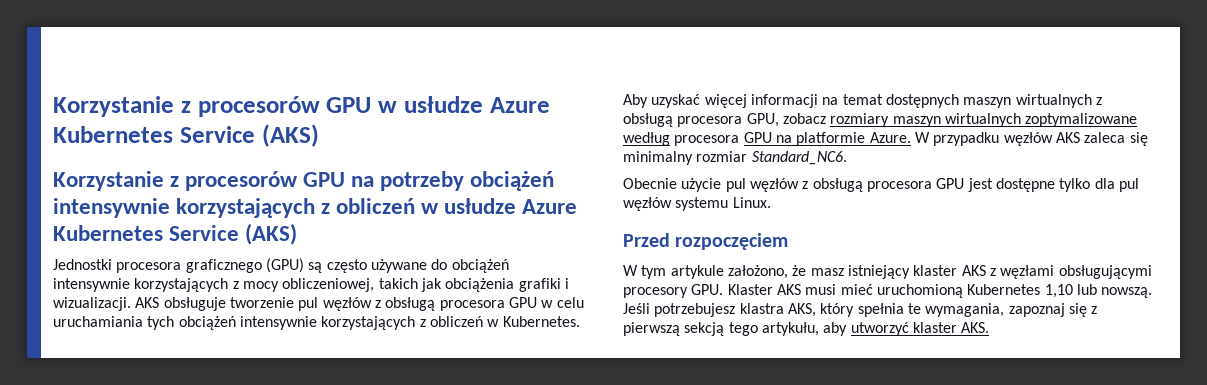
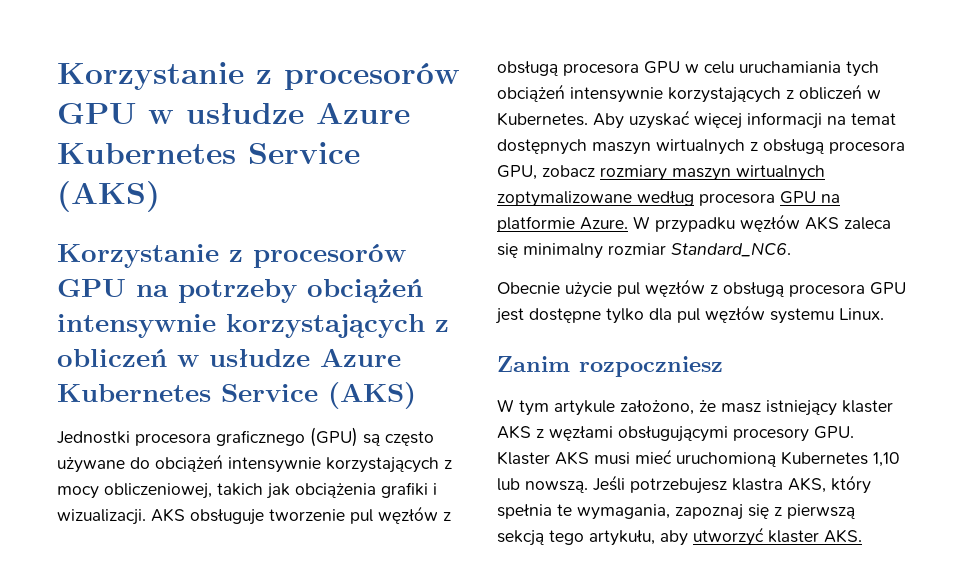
- Przed rozpoczęciem
+ Zanim rozpoczniesz

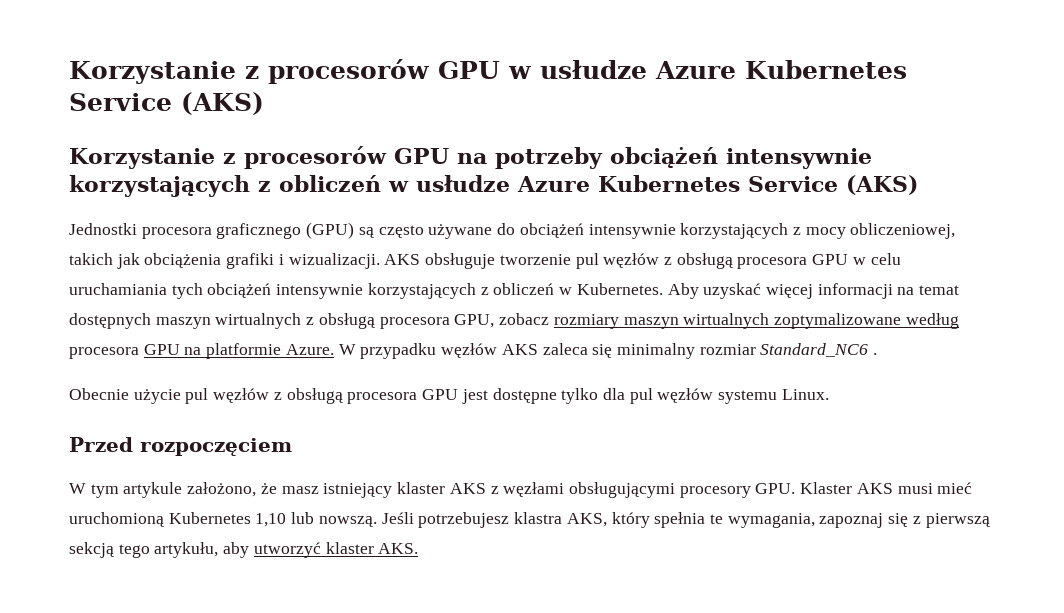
- W przypadku węzłów AKS zaleca się minimalny rozmiar Standard_NC6.
+ W przypadku węzłów AKS zaleca się minimalny rozmiar Standard_NC6 .
- Zanim rozpoczniesz
+ Przed rozpoczęciem

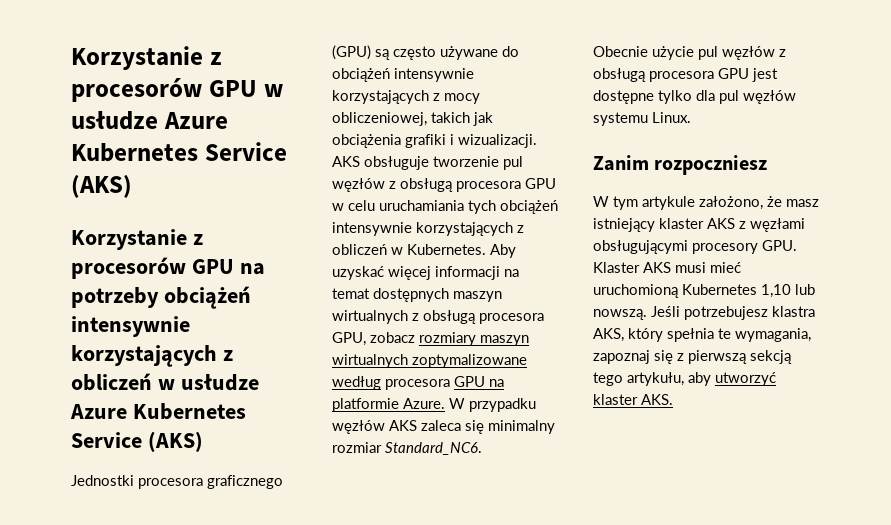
- W przypadku węzłów AKS zaleca się minimalny rozmiar Standard_NC6 .
+ W przypadku węzłów AKS zaleca się minimalny rozmiar Standard_NC6.
- Przed rozpoczęciem
+ Zanim rozpoczniesz

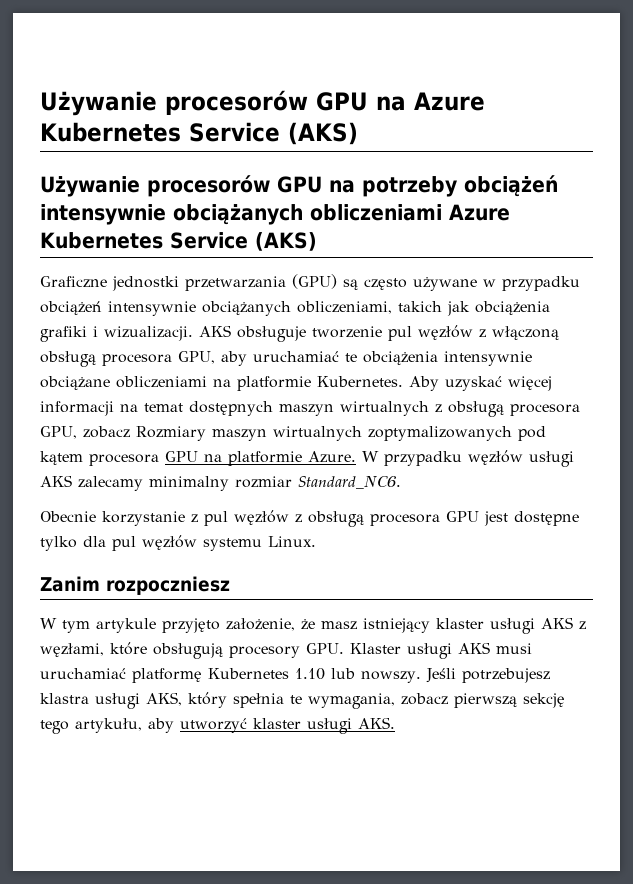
- Korzystanie z procesorów GPU w usłudze Azure Kubernetes Service (AKS)
- Korzystanie z procesorów GPU na potrzeby obciążeń intensywnie korzystających z obliczeń w usłudze Azure Kubernetes Service (AKS)
- Jednostki procesora graficznego (GPU) są często używane do obciążeń intensywnie korzystających z mocy obliczeniowej, takich jak obciążenia grafiki i wizualizacji.
+ Używanie procesorów GPU na Azure Kubernetes Service (AKS)
+ Używanie procesorów GPU na potrzeby obciążeń intensywnie obciążanych obliczeniami Azure Kubernetes Service (AKS)
+ Graficzne jednostki przetwarzania (GPU) są często używane w przypadku obciążeń intensywnie obciążanych obliczeniami, takich jak obciążenia grafiki i wizualizacji.
- AKS obsługuje tworzenie pul węzłów z obsługą procesora GPU w celu uruchamiania tych obciążeń intensywnie korzystających z obliczeń w Kubernetes.
+ AKS obsługuje tworzenie pul węzłów z włączoną obsługą procesora GPU, aby uruchamiać te obciążenia intensywnie obciążane obliczeniami na platformie Kubernetes.
- Aby uzyskać więcej informacji na temat dostępnych maszyn wirtualnych z obsługą procesora GPU, zobacz rozmiary maszyn wirtualnych zoptymalizowane według procesora GPU na platformie Azure.
+ Aby uzyskać więcej informacji na temat dostępnych maszyn wirtualnych z obsługą procesora GPU, zobacz Rozmiary maszyn wirtualnych zoptymalizowanych pod kątem procesora GPU na platformie Azure.
- W przypadku węzłów AKS zaleca się minimalny rozmiar Standard_NC6.
+ W przypadku węzłów usługi AKS zalecamy minimalny rozmiar Standard_NC6.
- Obecnie użycie pul węzłów z obsługą procesora GPU jest dostępne tylko dla pul węzłów systemu Linux.
+ Obecnie korzystanie z pul węzłów z obsługą procesora GPU jest dostępne tylko dla pul węzłów systemu Linux.
- W tym artykule założono, że masz istniejący klaster AKS z węzłami obsługującymi procesory GPU. Klaster AKS musi mieć uruchomioną Kubernetes 1,10 lub nowszą.
+ W tym artykule przyjęto założenie, że masz istniejący klaster usługi AKS z węzłami, które obsługują procesory GPU. Klaster usługi AKS musi uruchamiać platformę Kubernetes 1.10 lub nowszy.
- Jeśli potrzebujesz klastra AKS, który spełnia te wymagania, zapoznaj się z pierwszą sekcją tego artykułu, aby utworzyć klaster AKS.
+ Jeśli potrzebujesz klastra usługi AKS, który spełnia te wymagania, zobacz pierwszą sekcję tego artykułu, aby utworzyć klaster usługi AKS.

